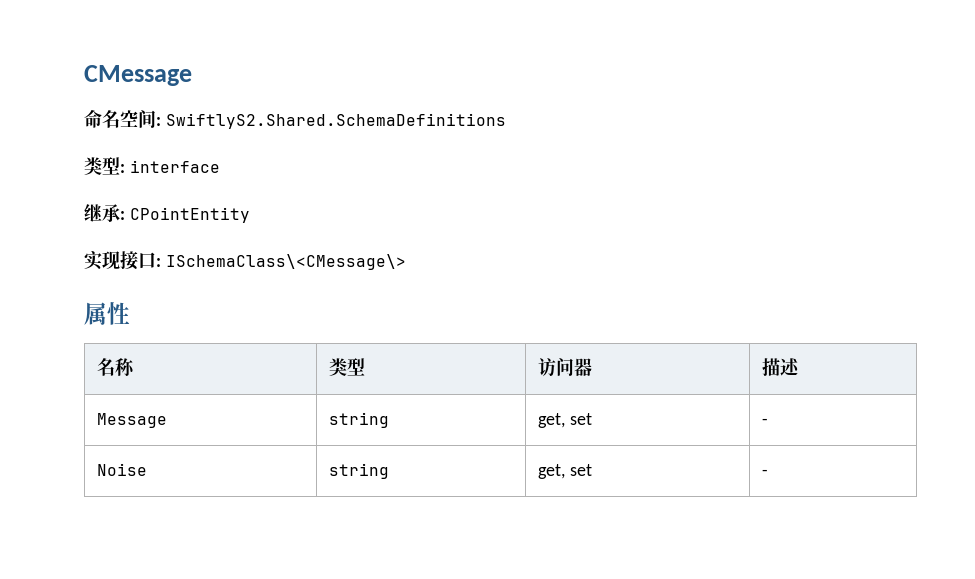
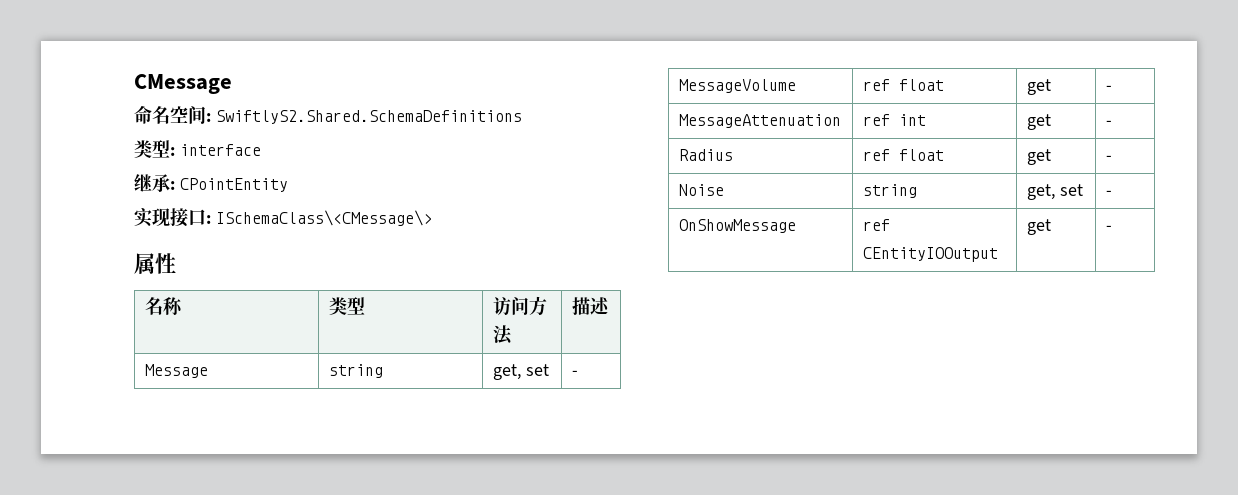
- 名称 | 类型 | 访问器 | 描述
+ 名称 | 类型 | 访问方法 | 描述
+ MessageVolume | ref float | get | -
+ MessageAttenuation | ref int | get | -
+ Radius | ref float | get | -
+ OnShowMessage | ref CEntityIOOutput | get | -

